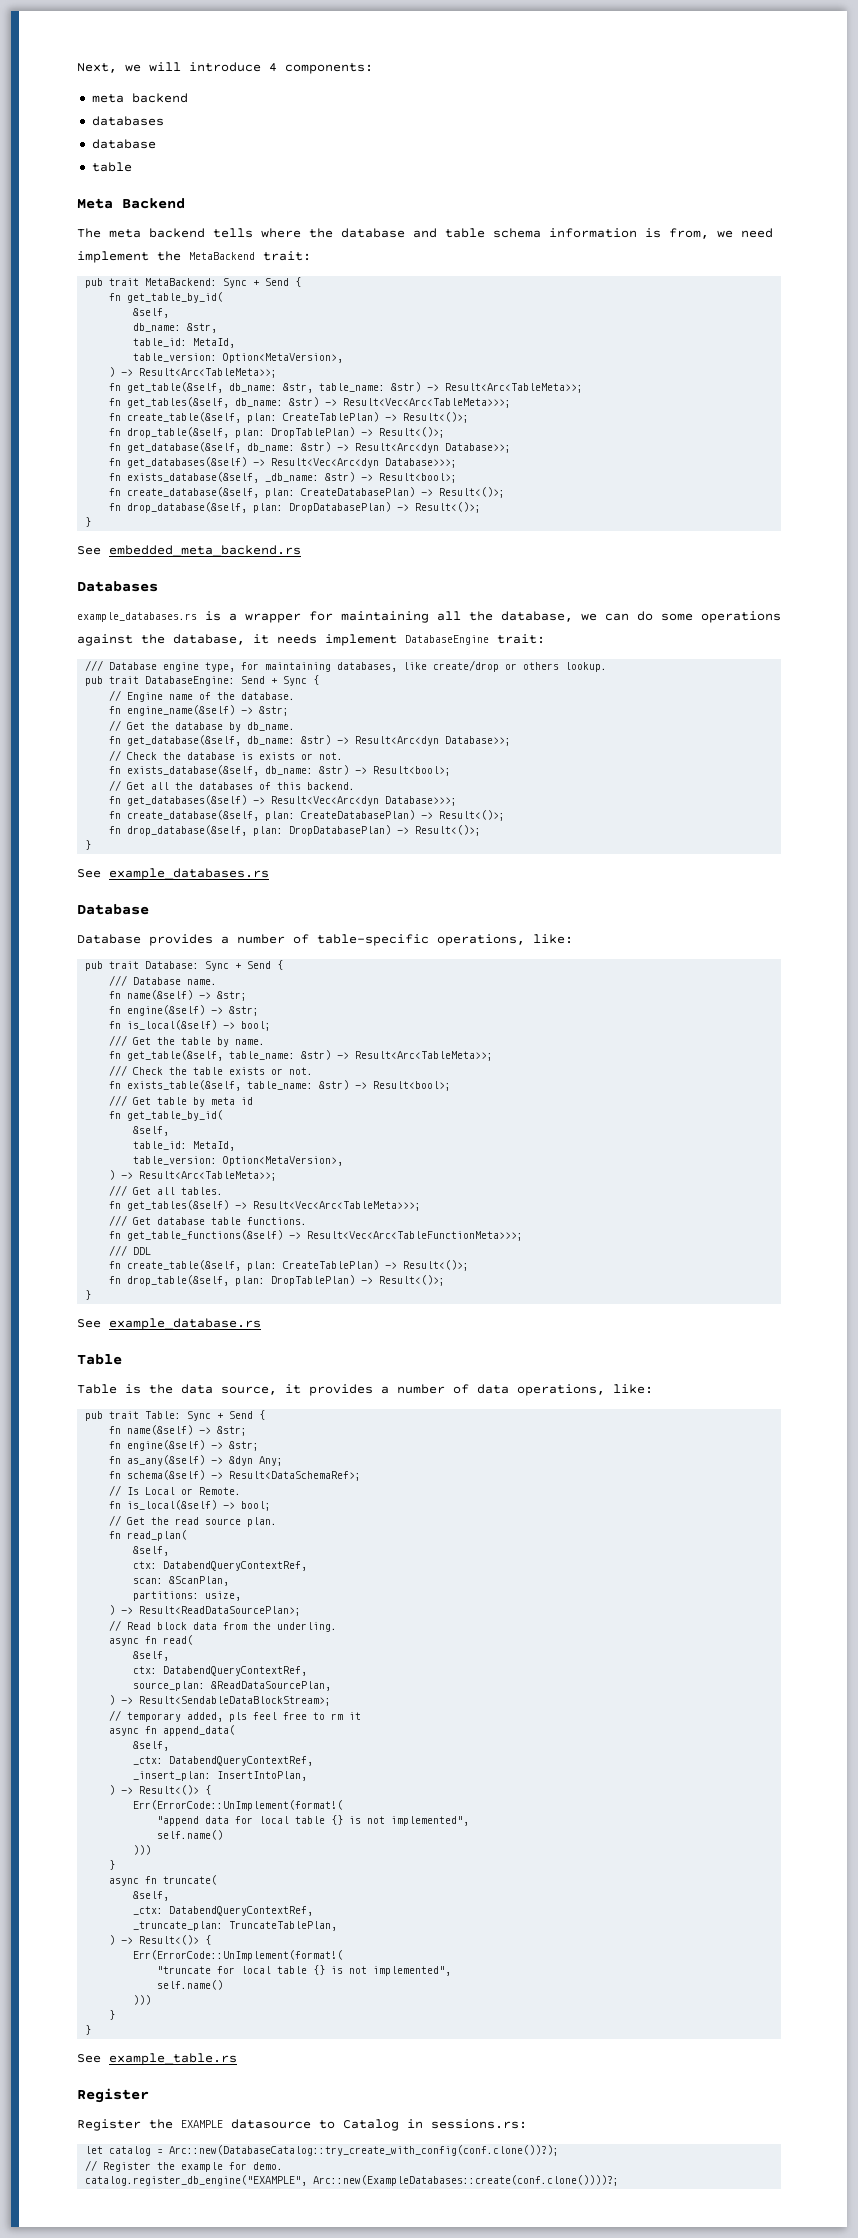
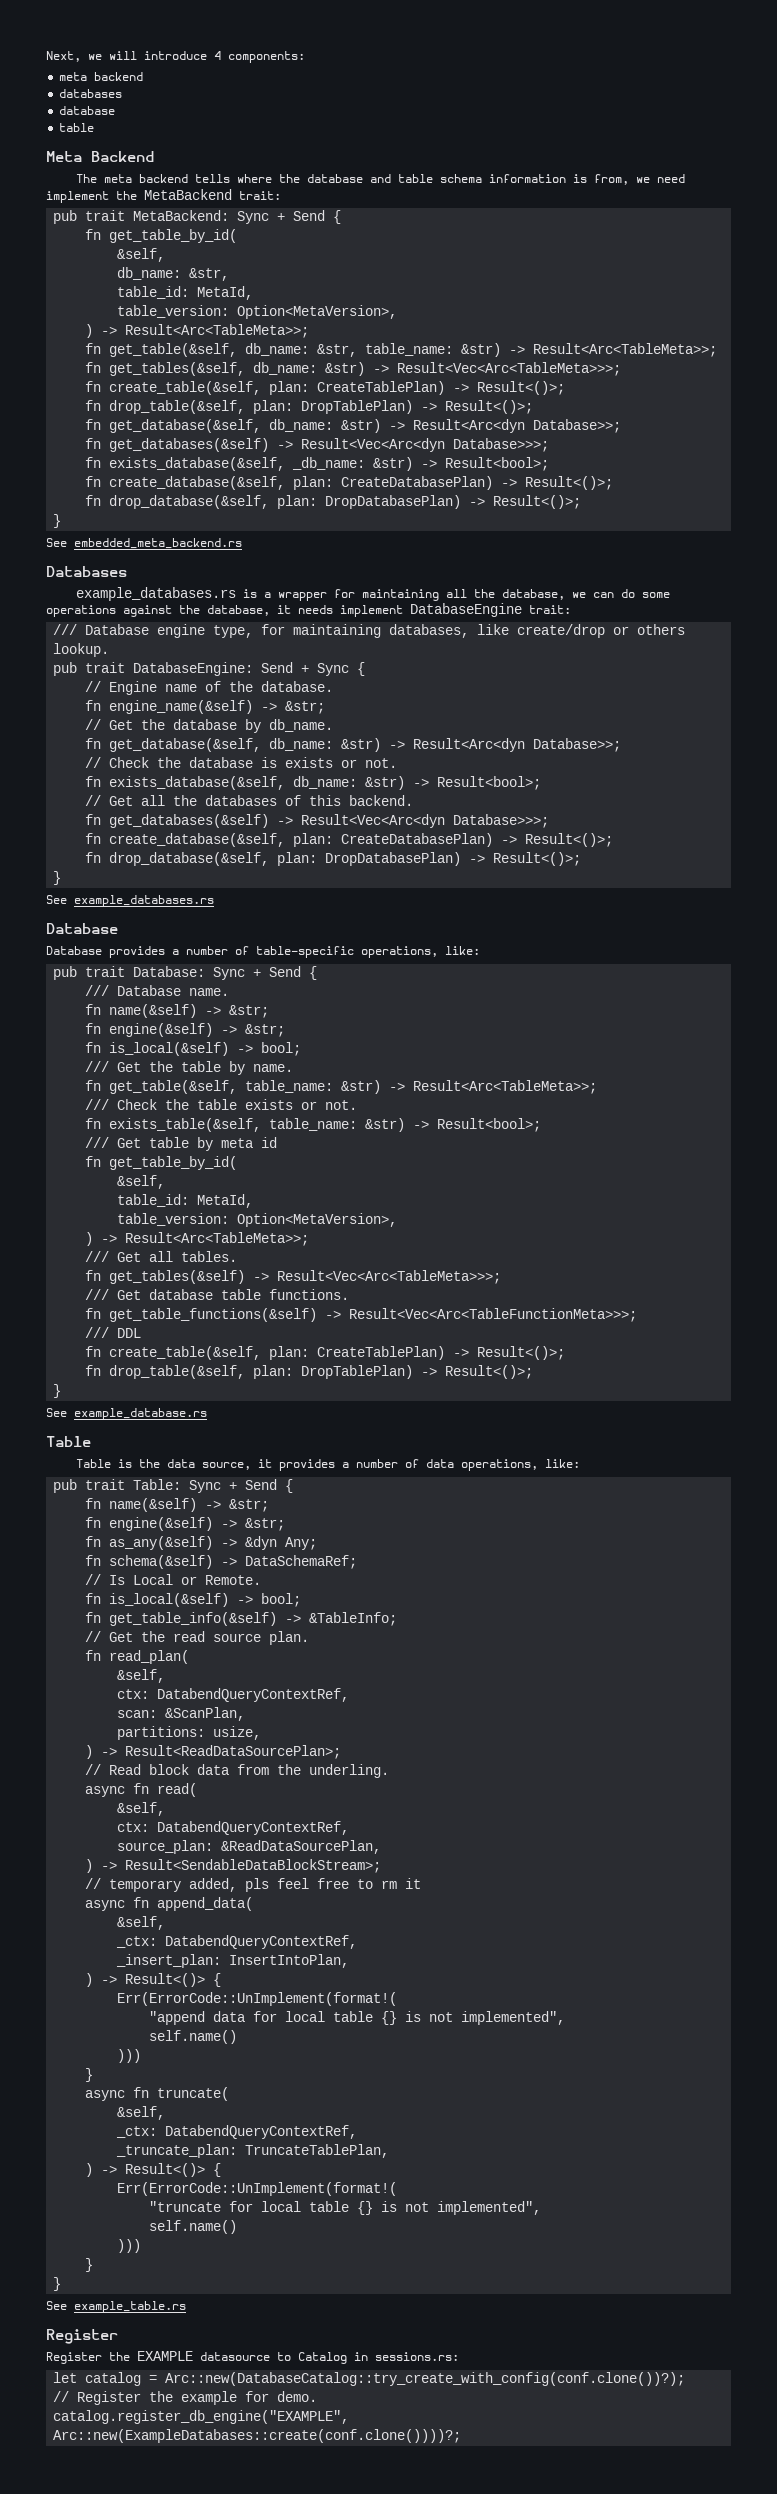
- fn schema(&self) -> Result<DataSchemaRef>;
+ fn schema(&self) -> DataSchemaRef;
+ fn get_table_info(&self) -> &TableInfo;

